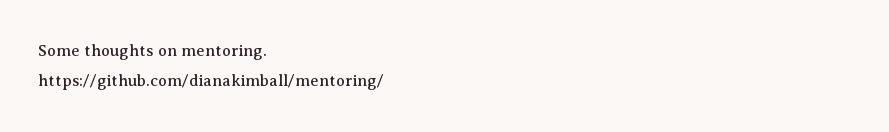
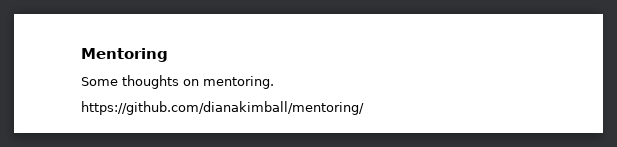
+ Mentoring

